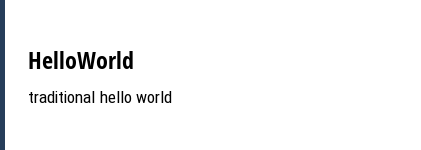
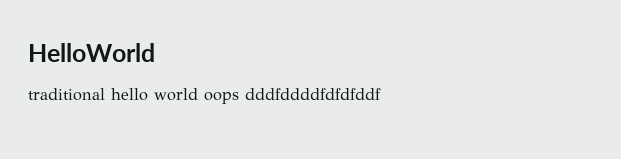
- traditional hello world
+ traditional hello world oops dddfddddfdfdfddf

